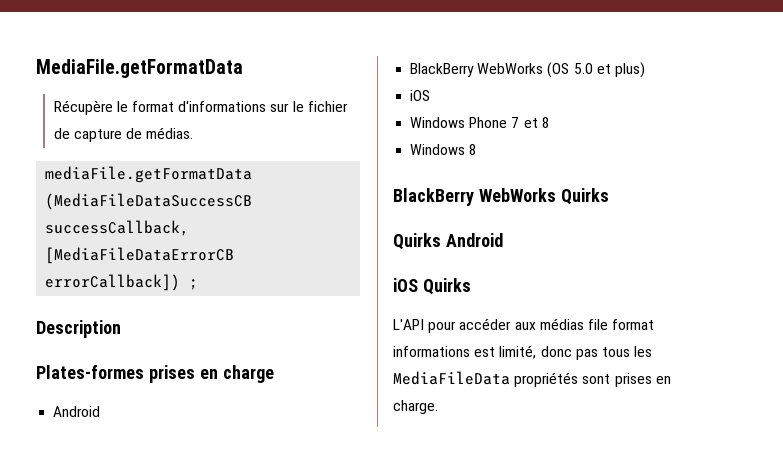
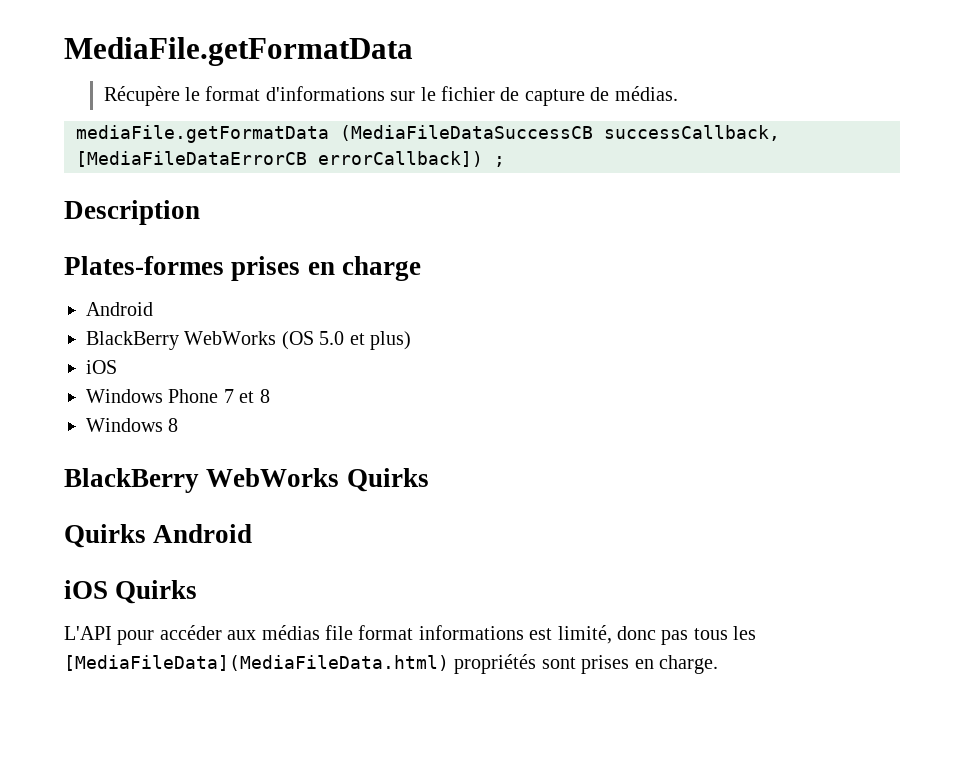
- L'API pour accéder aux médias file format informations est limité, donc pas tous les MediaFileData propriétés sont prises en charge.
+ L'API pour accéder aux médias file format informations est limité, donc pas tous les [MediaFileData](MediaFileData.html) propriétés sont prises en charge.

